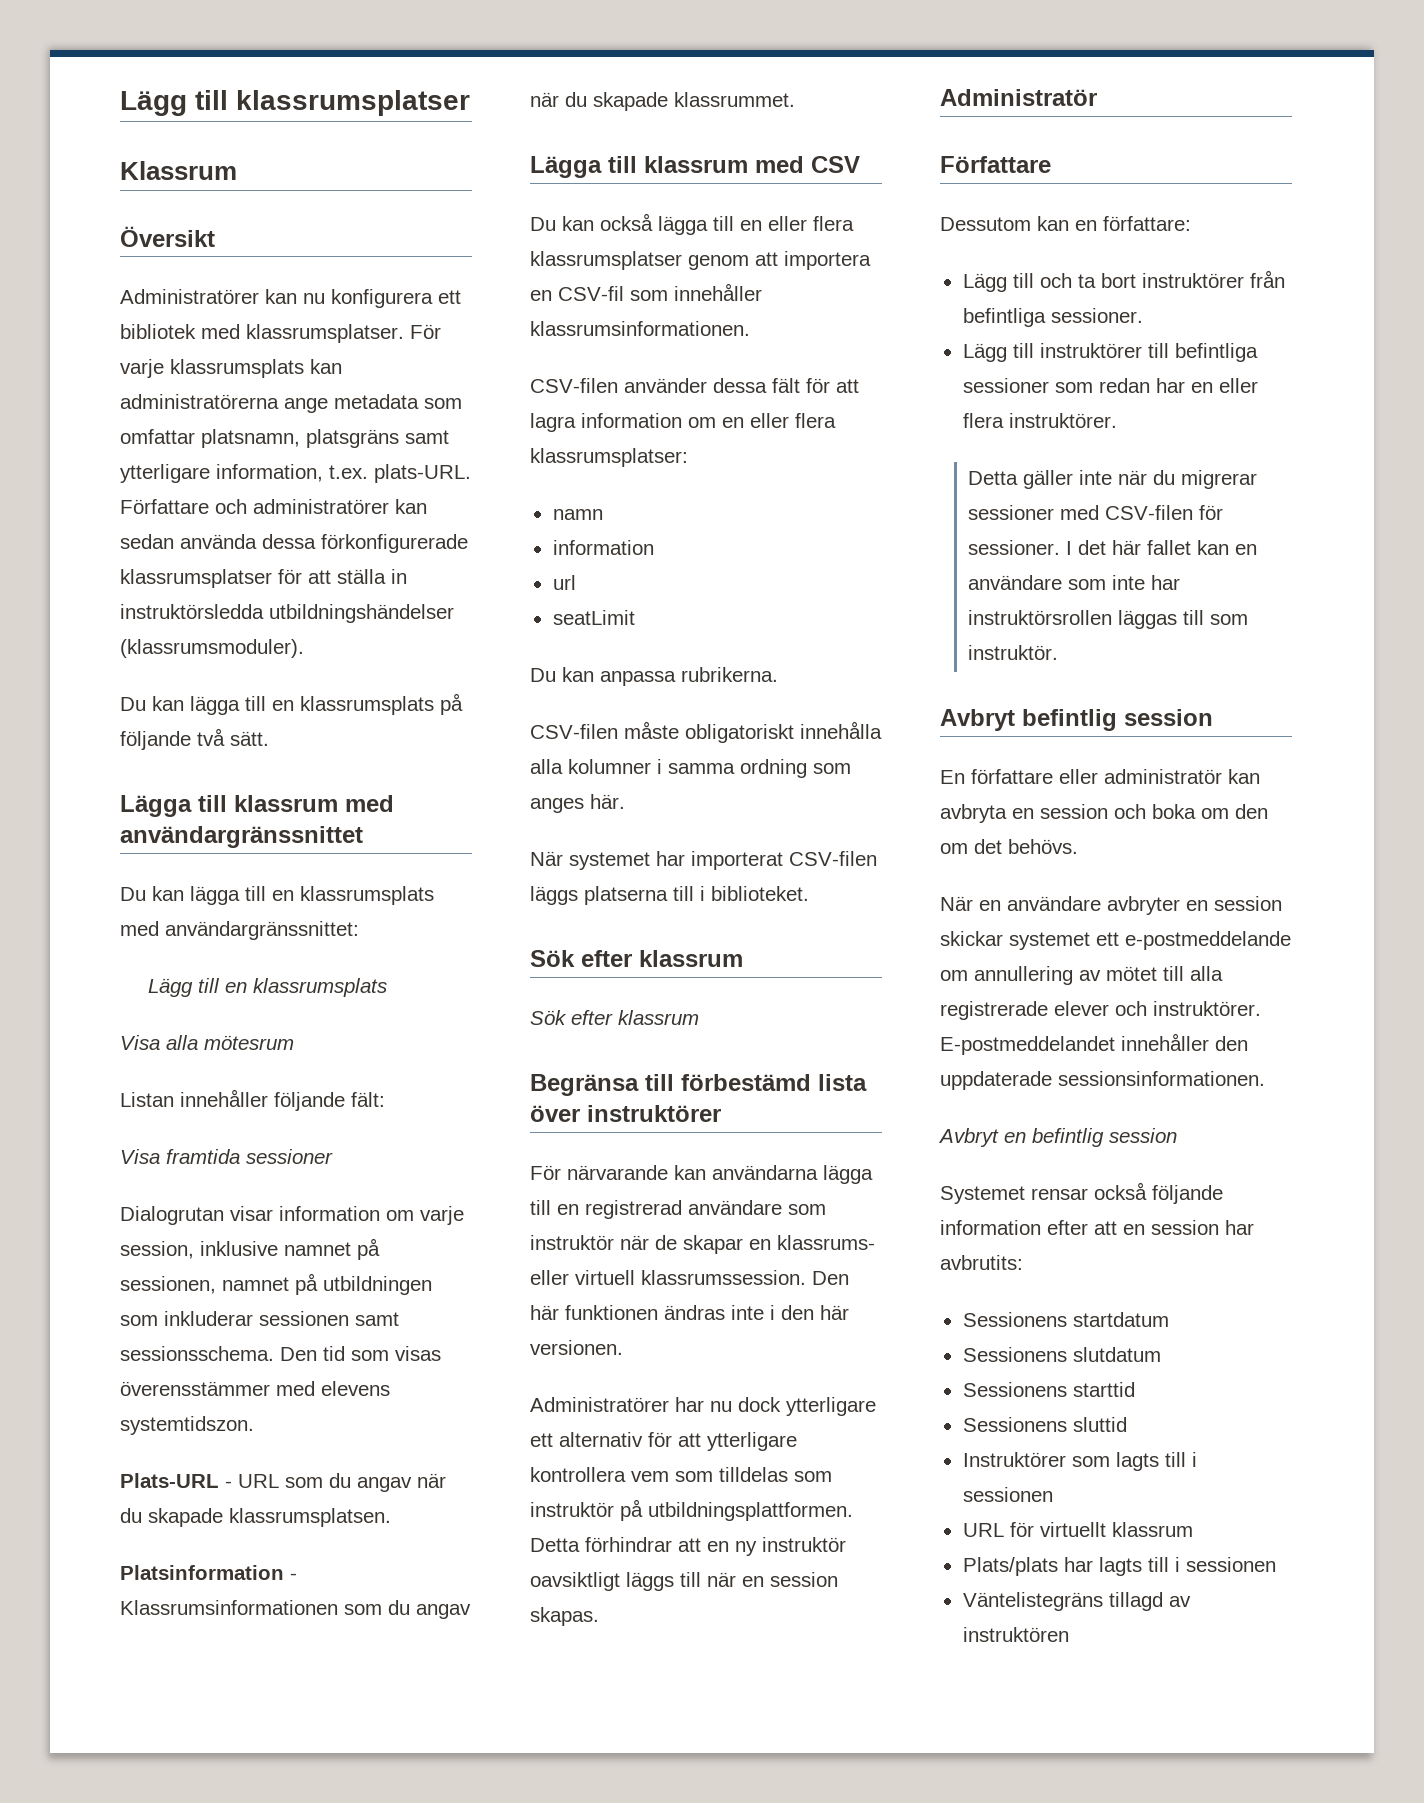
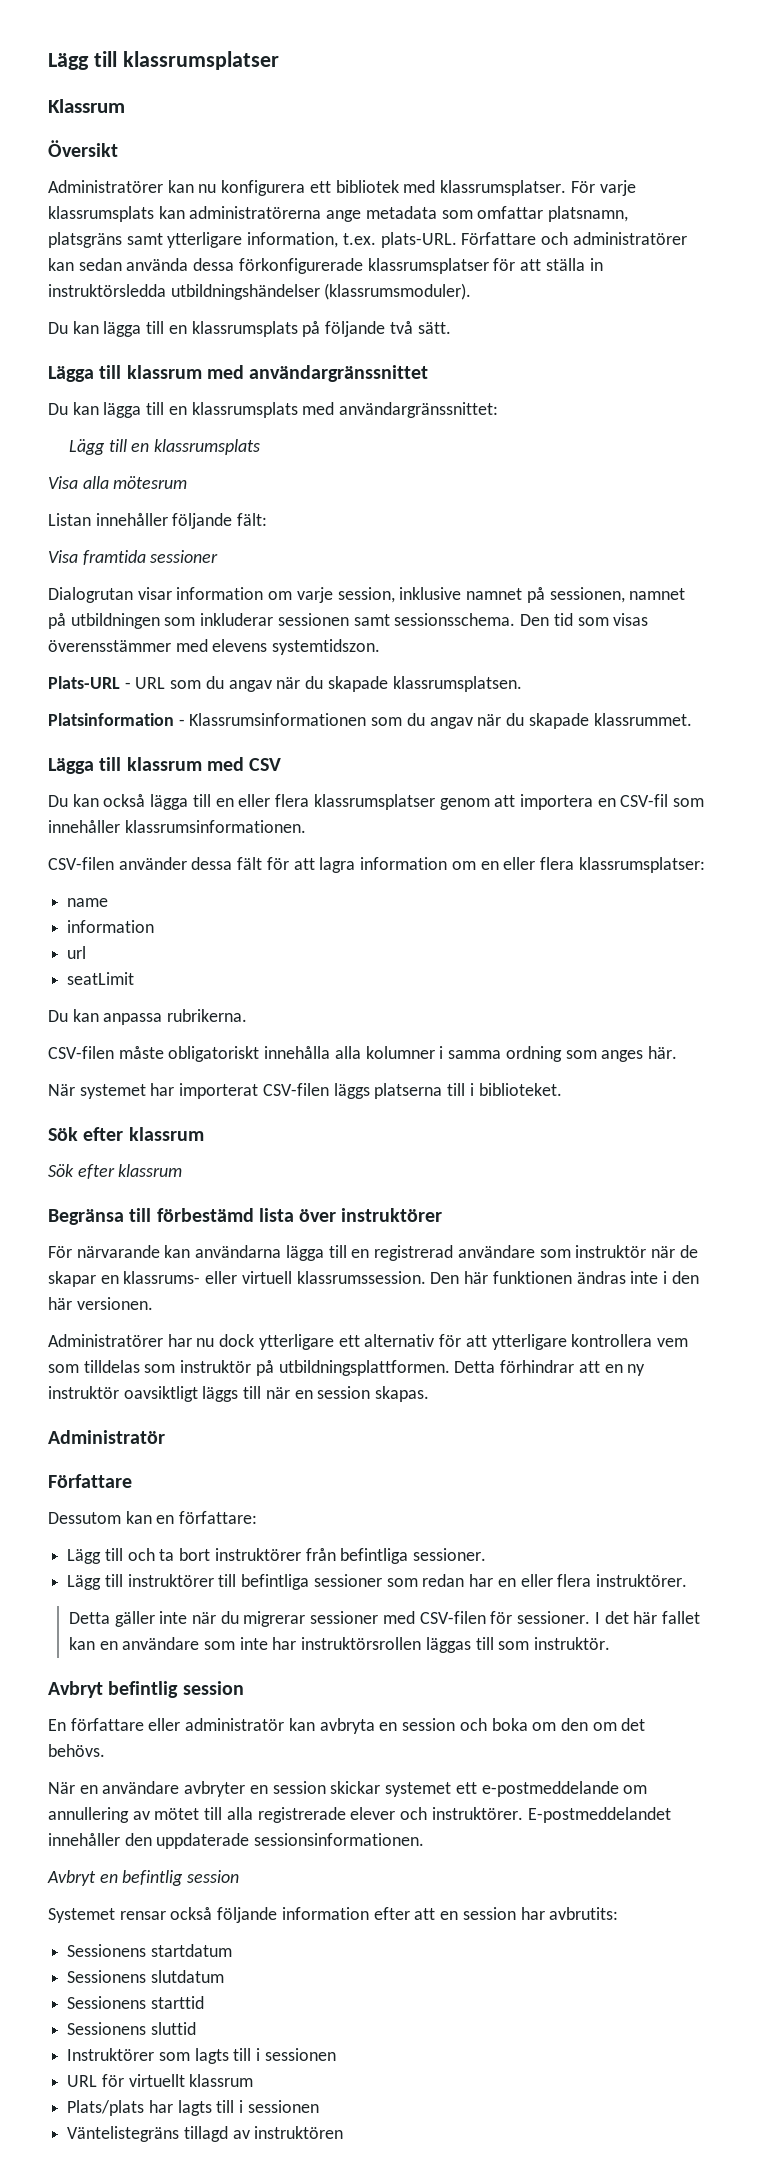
- namn
+ name

